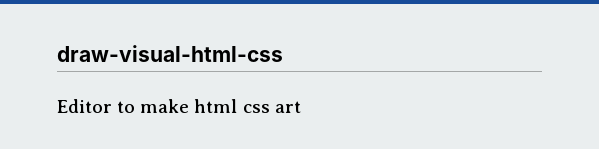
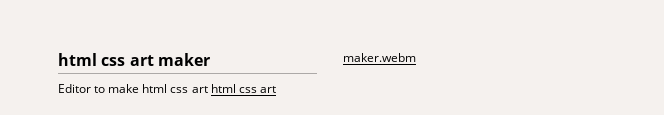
- draw-visual-html-css
+ html css art maker
- Editor to make html css art
+ Editor to make html css art html css art maker.webm

